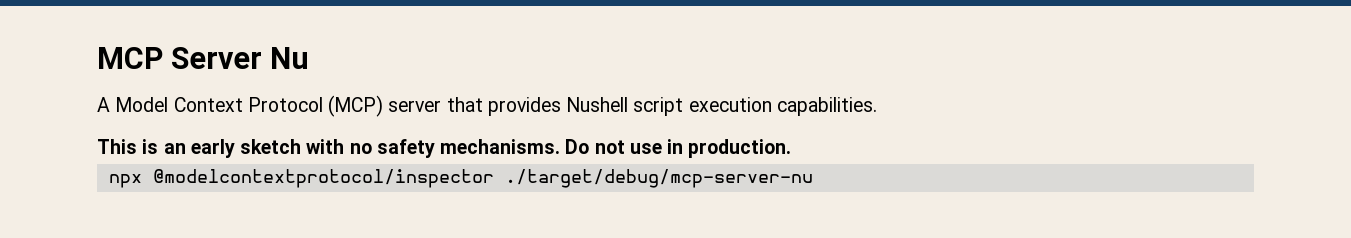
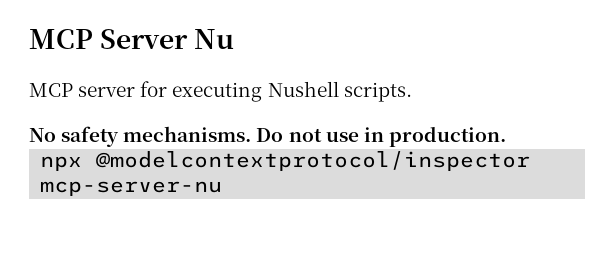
- A Model Context Protocol (MCP) server that provides Nushell script execution capabilities.
- This is an early sketch with no safety mechanisms.
+ MCP server for executing Nushell scripts.
+ No safety mechanisms.
- npx @modelcontextprotocol/inspector ./target/debug/mcp-server-nu
+ npx @modelcontextprotocol/inspector mcp-server-nu

